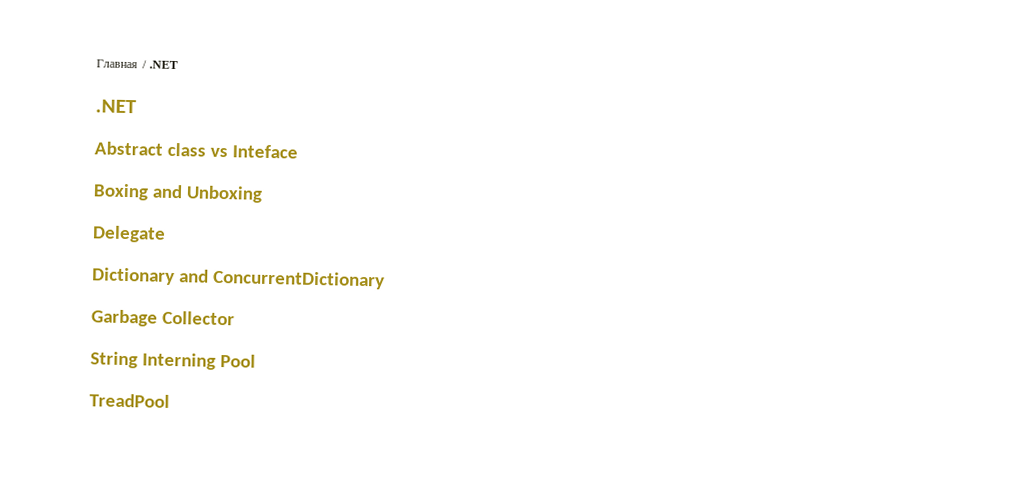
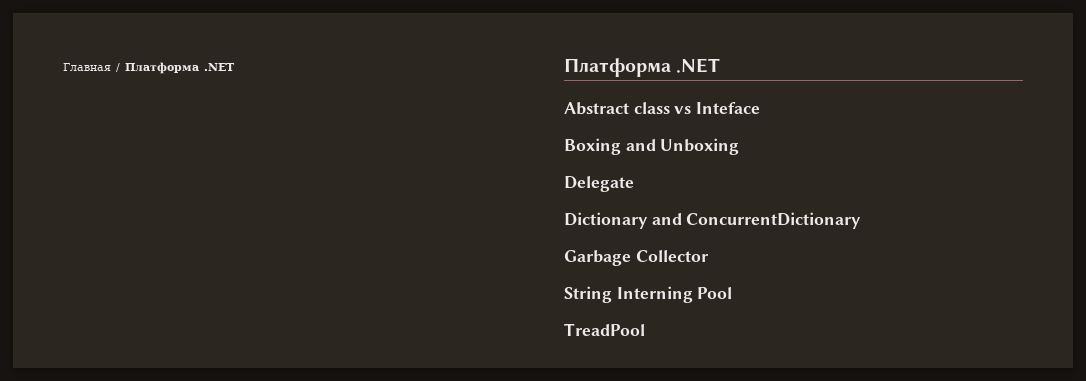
- Главная / .NET
- .NET
+ Главная / Платформа .NET
+ Платформа .NET

